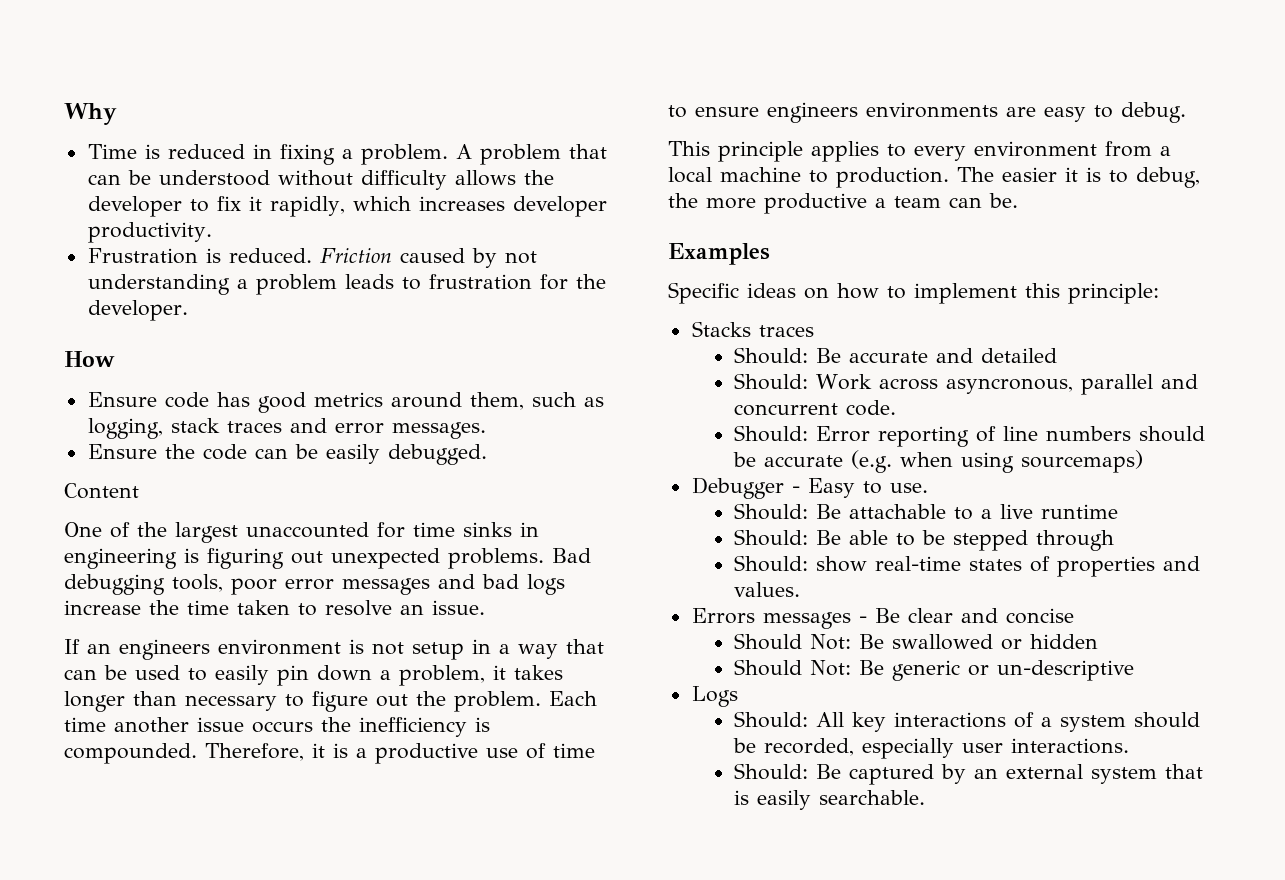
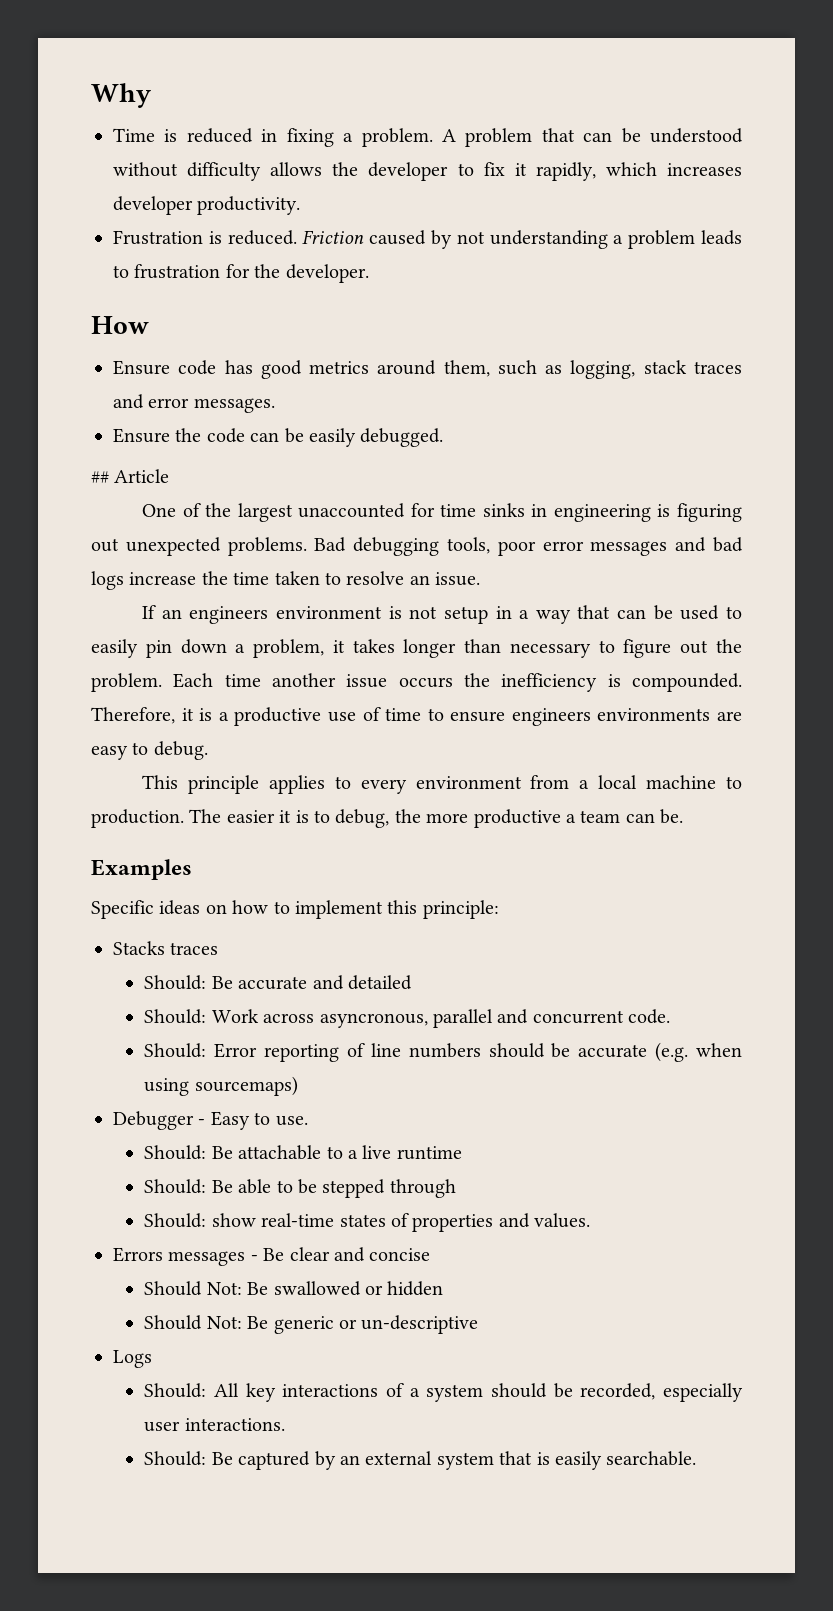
- Content
+ ## Article

